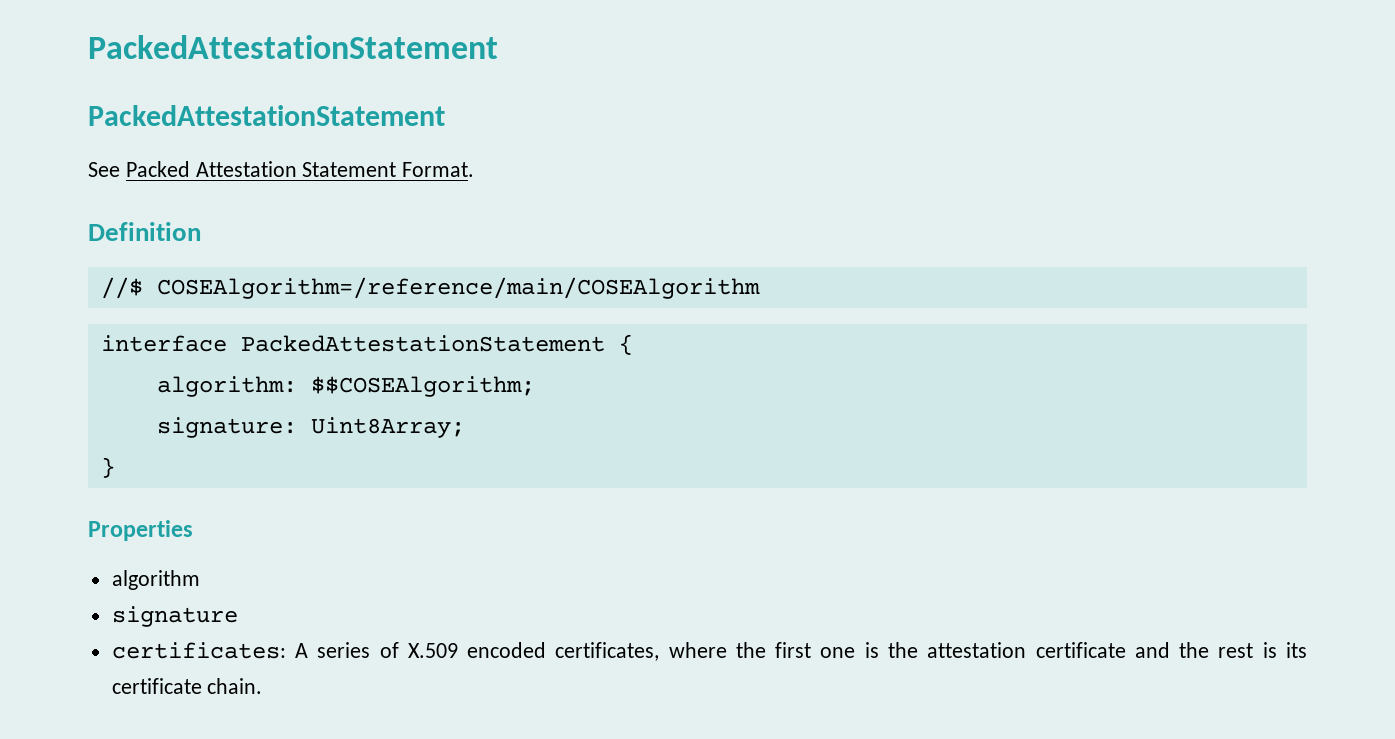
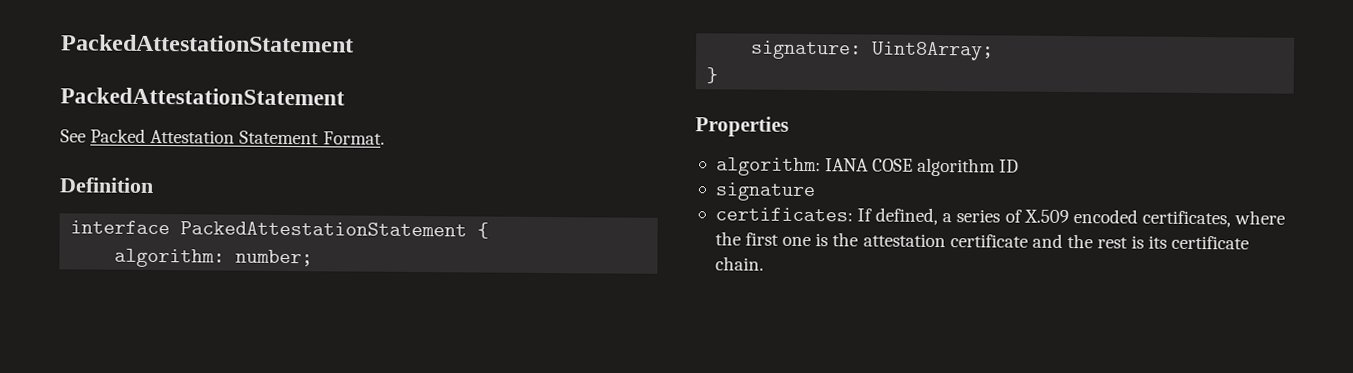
- //$ COSEAlgorithm=/reference/main/COSEAlgorithm
- algorithm: $$COSEAlgorithm;
+ algorithm: number;
- algorithm
+ algorithm: IANA COSE algorithm ID
- certificates: A series of X.509 encoded certificates, where the first one is the attestation certificate and the rest is its certificate chain.
+ certificates: If defined, a series of X.509 encoded certificates, where the first one is the attestation certificate and the rest is its certificate chain.

